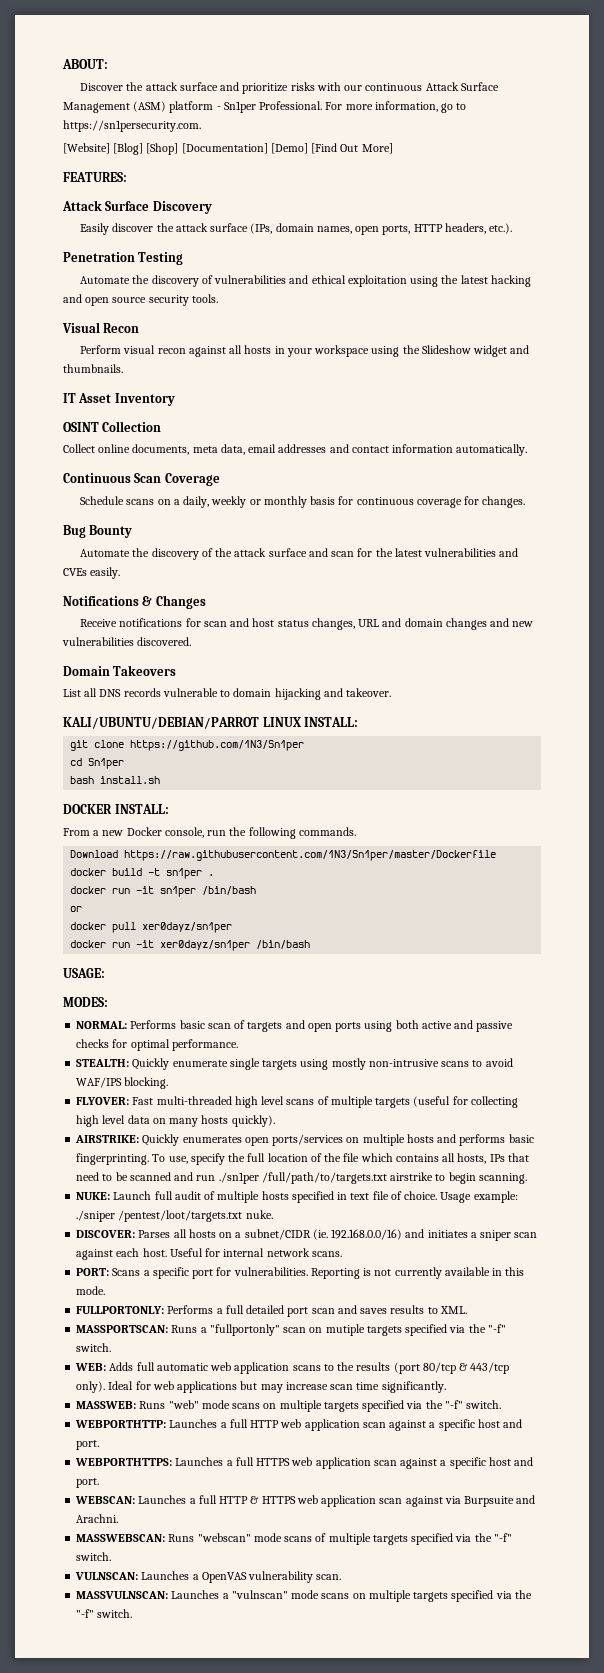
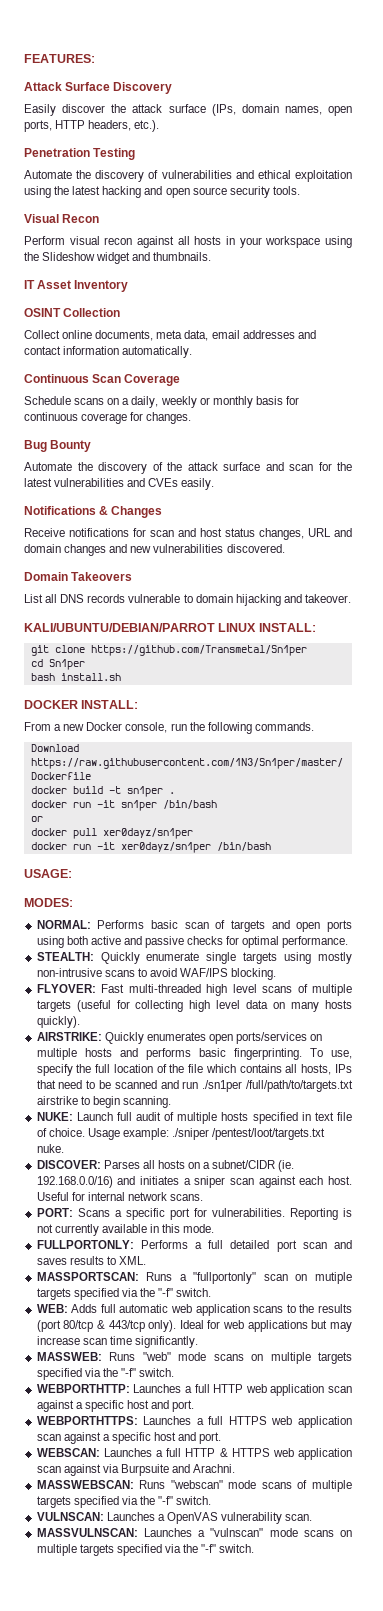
- ABOUT:
- Discover the attack surface and prioritize risks with our continuous Attack Surface Management (ASM) platform - Sn1per Professional. For more information, go to https://sn1persecurity.com.
- [Website] [Blog] [Shop] [Documentation] [Demo] [Find Out More]
- git clone https://github.com/1N3/Sn1per
+ git clone https://github.com/Transmetal/Sn1per

